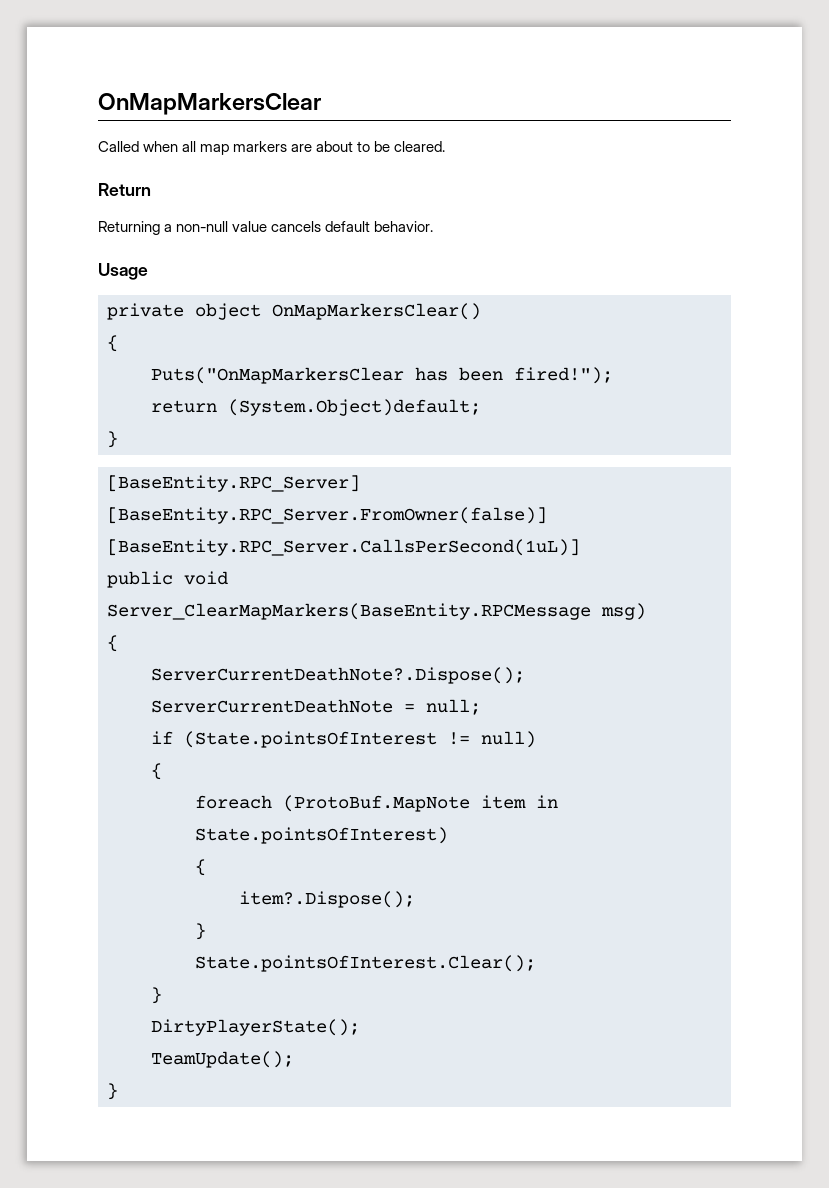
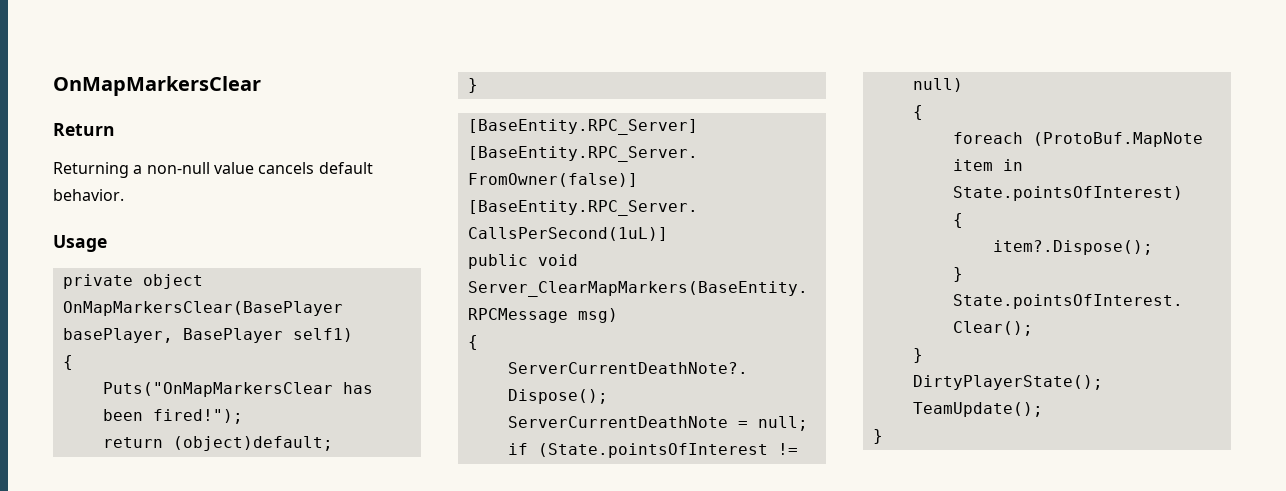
- Called when all map markers are about to be cleared.
- private object OnMapMarkersClear()
+ private object OnMapMarkersClear(BasePlayer basePlayer, BasePlayer self1)
- return (System.Object)default;
+ return (object)default;

